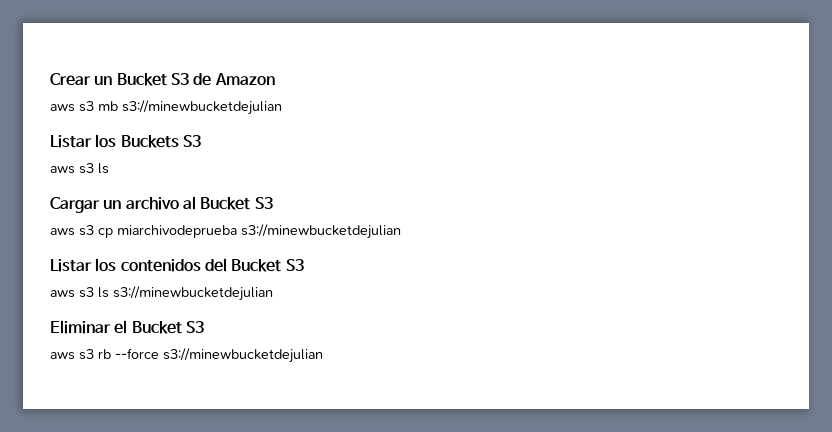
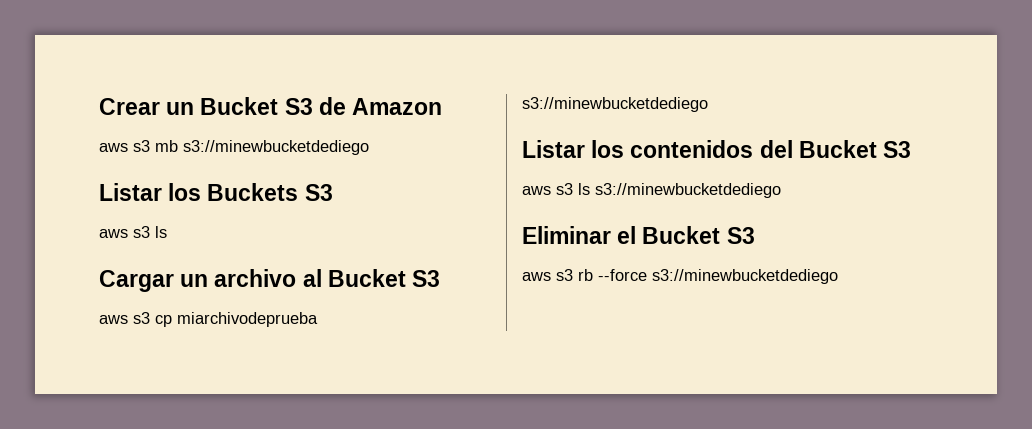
- aws s3 mb s3://minewbucketdejulian
+ aws s3 mb s3://minewbucketdediego
- aws s3 cp miarchivodeprueba s3://minewbucketdejulian
+ aws s3 cp miarchivodeprueba s3://minewbucketdediego
- aws s3 ls s3://minewbucketdejulian
+ aws s3 ls s3://minewbucketdediego
- aws s3 rb --force s3://minewbucketdejulian
+ aws s3 rb --force s3://minewbucketdediego

